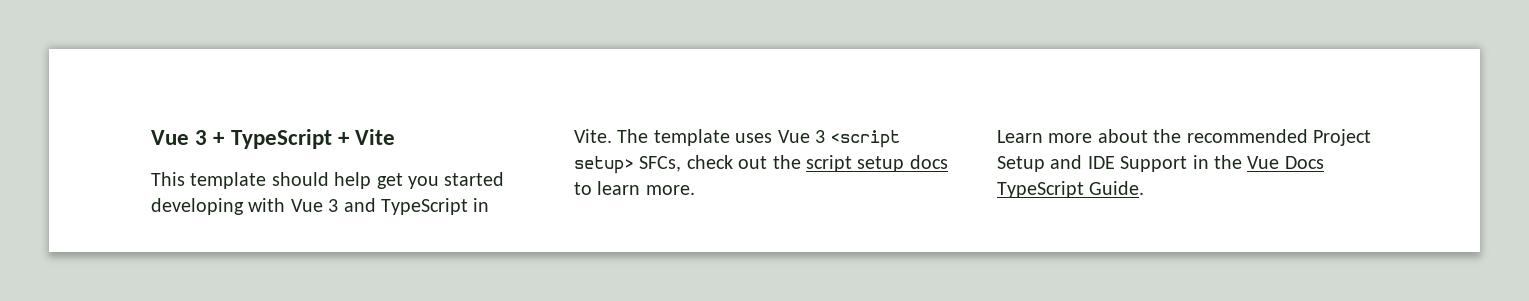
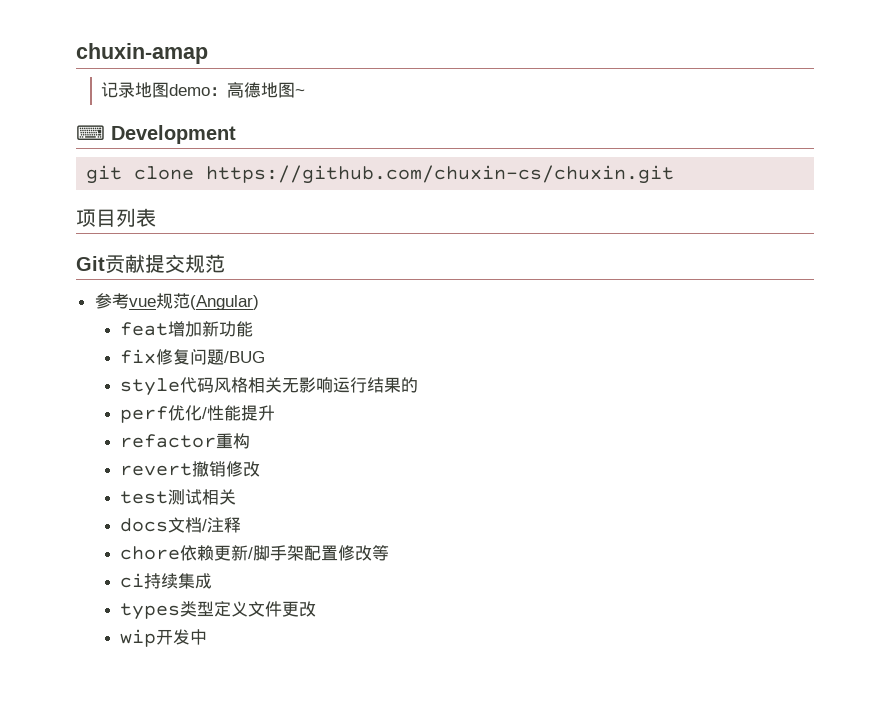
- Vue 3 + TypeScript + Vite
- This template should help get you started developing with Vue 3 and TypeScript in Vite. The template uses Vue 3 <script setup> SFCs, check out the script setup docs to learn more.
- Learn more about the recommended Project Setup and IDE Support in the Vue Docs TypeScript Guide.
+ chuxin-amap
+ 记录地图demo：高德地图~
+ ⌨ Development
+ git clone https://github.com/chuxin-cs/chuxin.git
+ 项目列表
+ Git贡献提交规范
+ 参考vue规范(Angular)
+ feat增加新功能
+ fix修复问题/BUG
+ style代码风格相关无影响运行结果的
+ perf优化/性能提升
+ refactor重构
+ revert撤销修改
+ test测试相关
+ docs文档/注释
+ chore依赖更新/脚手架配置修改等
+ ci持续集成
+ types类型定义文件更改
+ wip开发中

